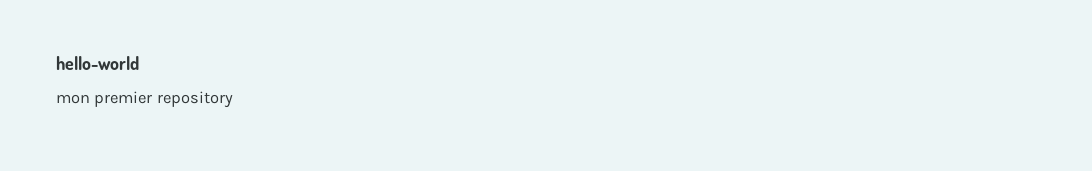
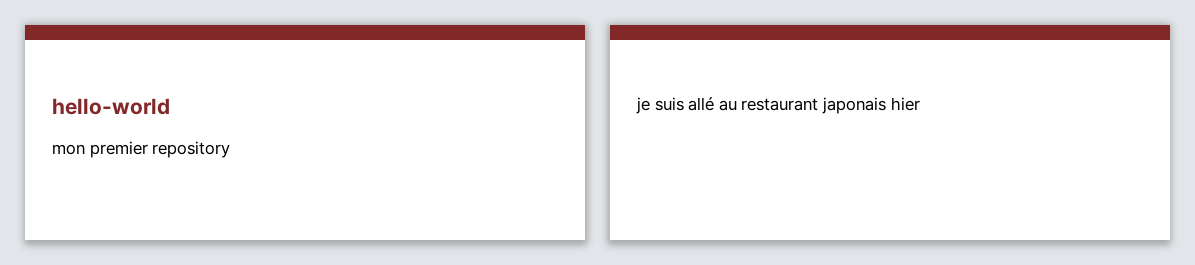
+ je suis allé au restaurant japonais hier

